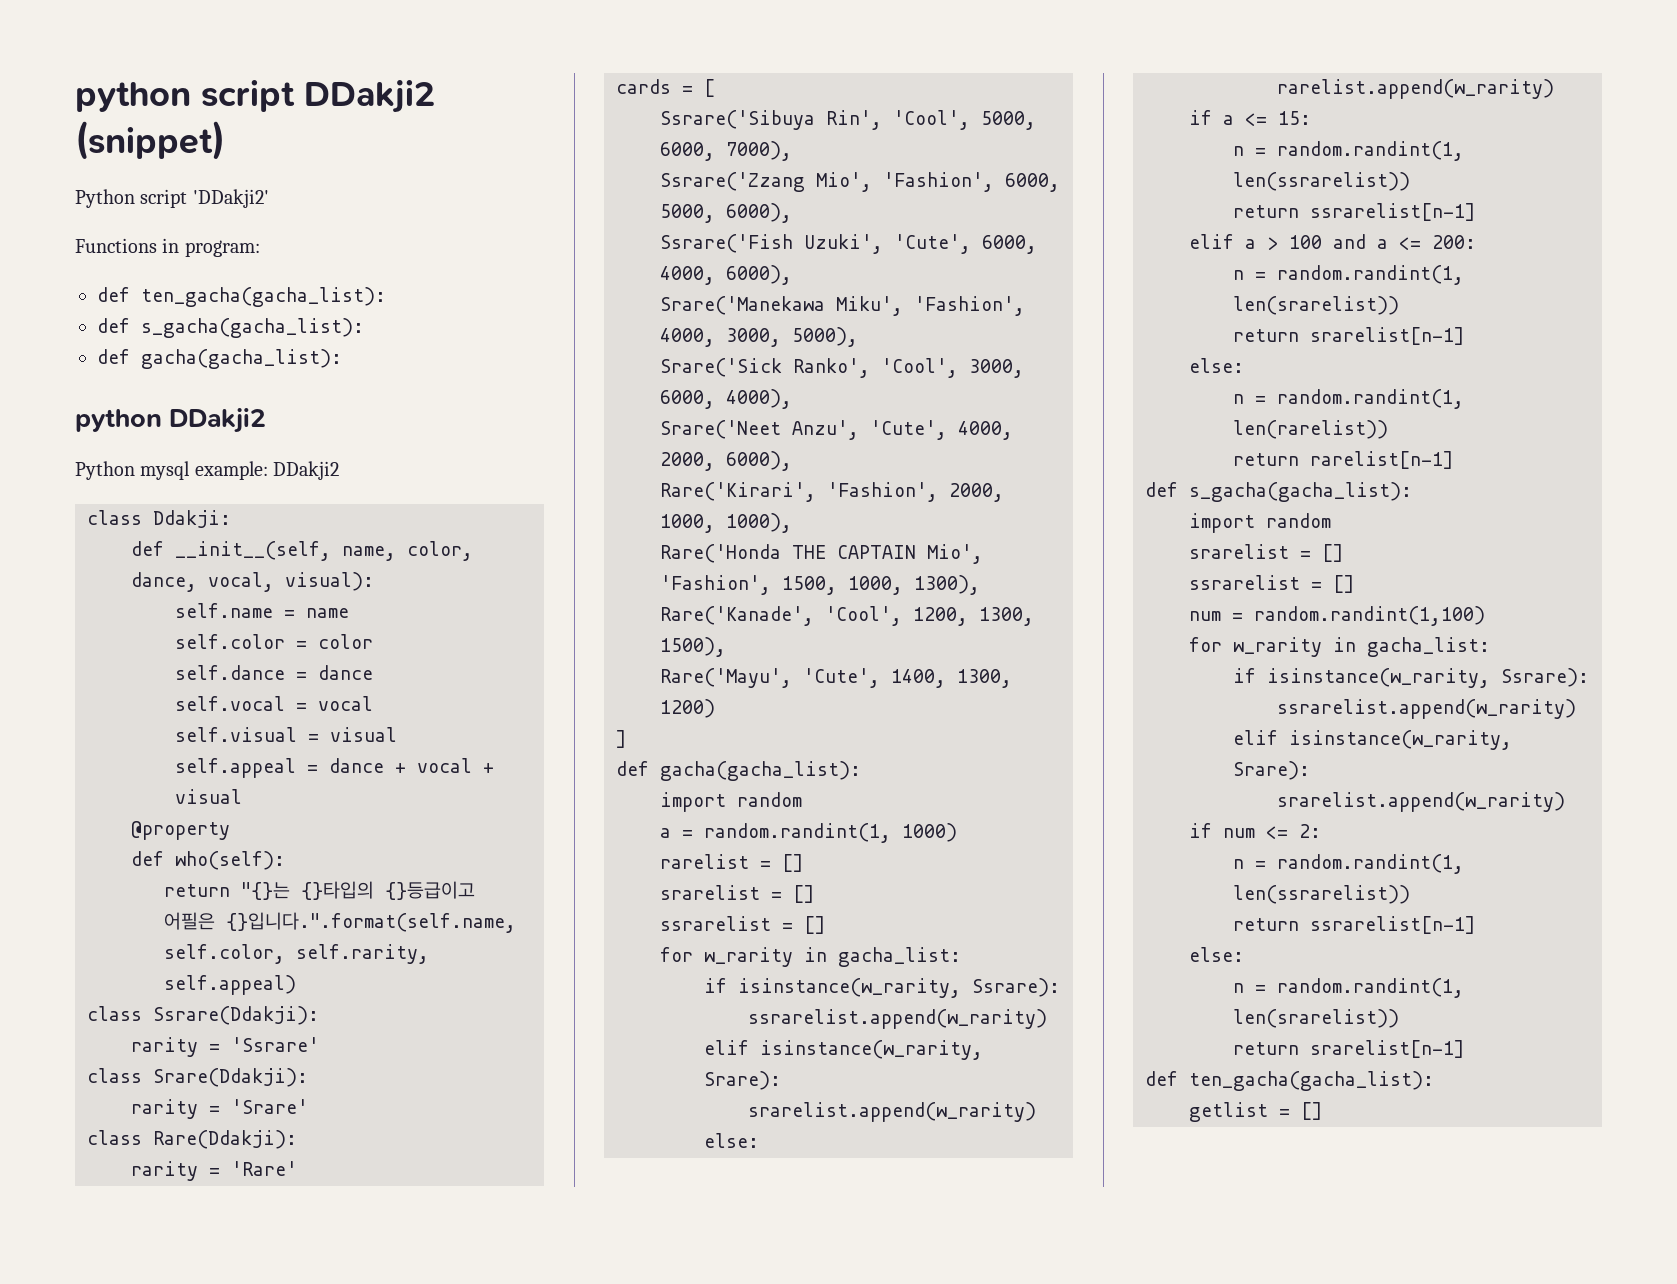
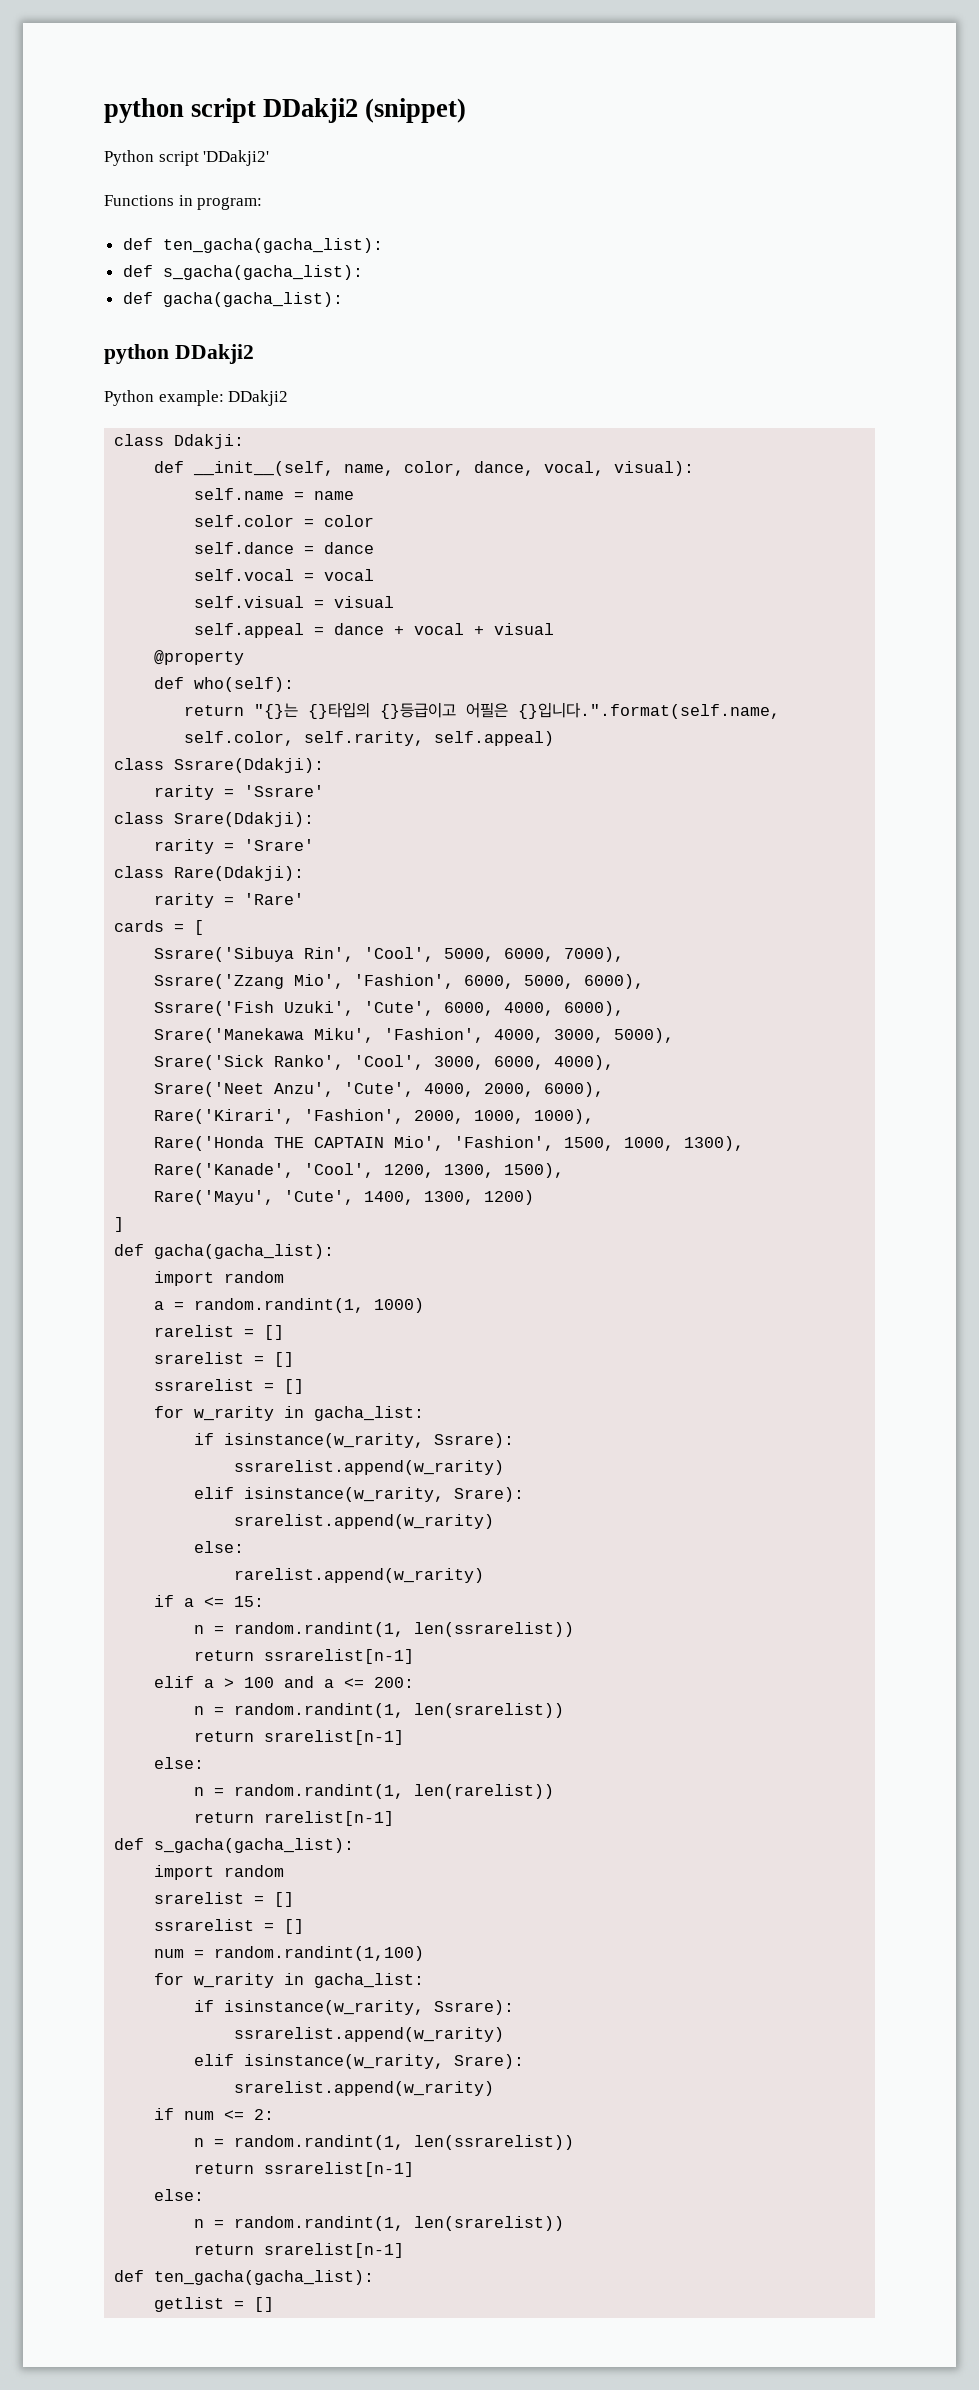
- Python mysql example: DDakji2
+ Python example: DDakji2

